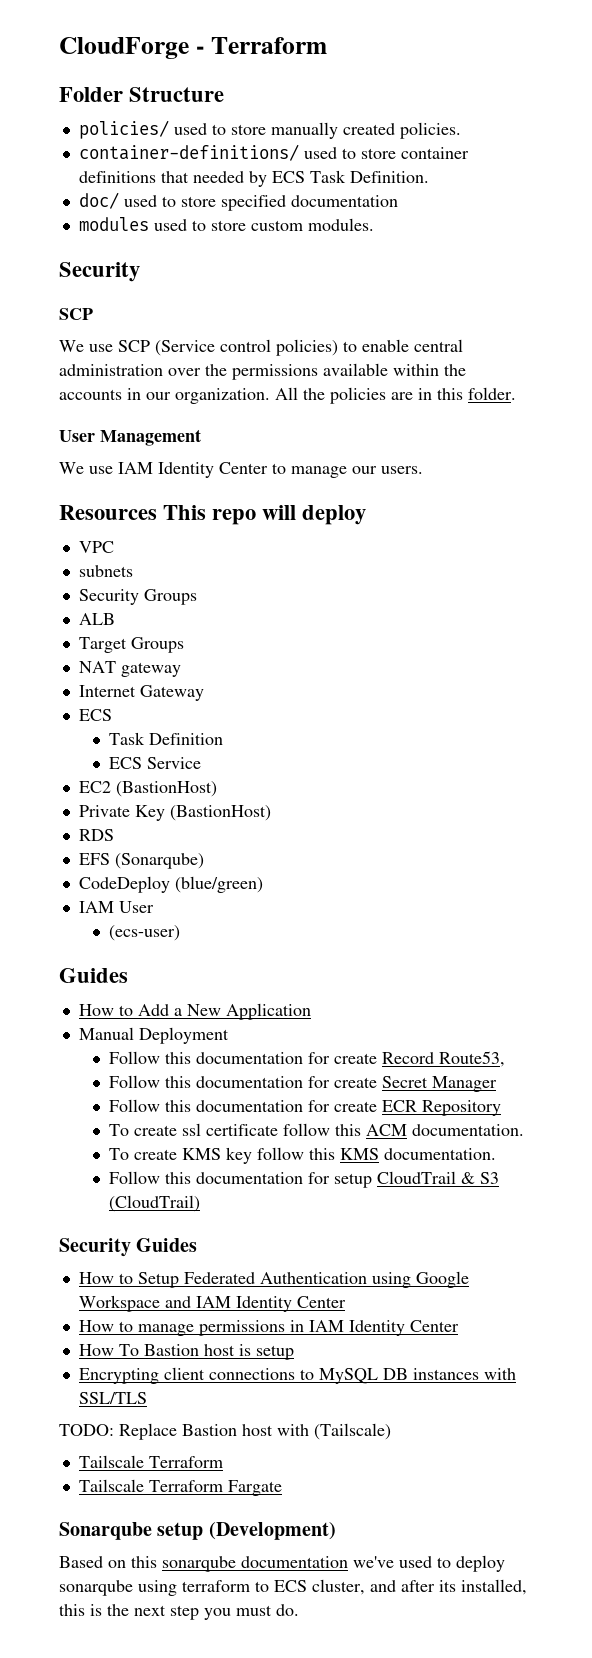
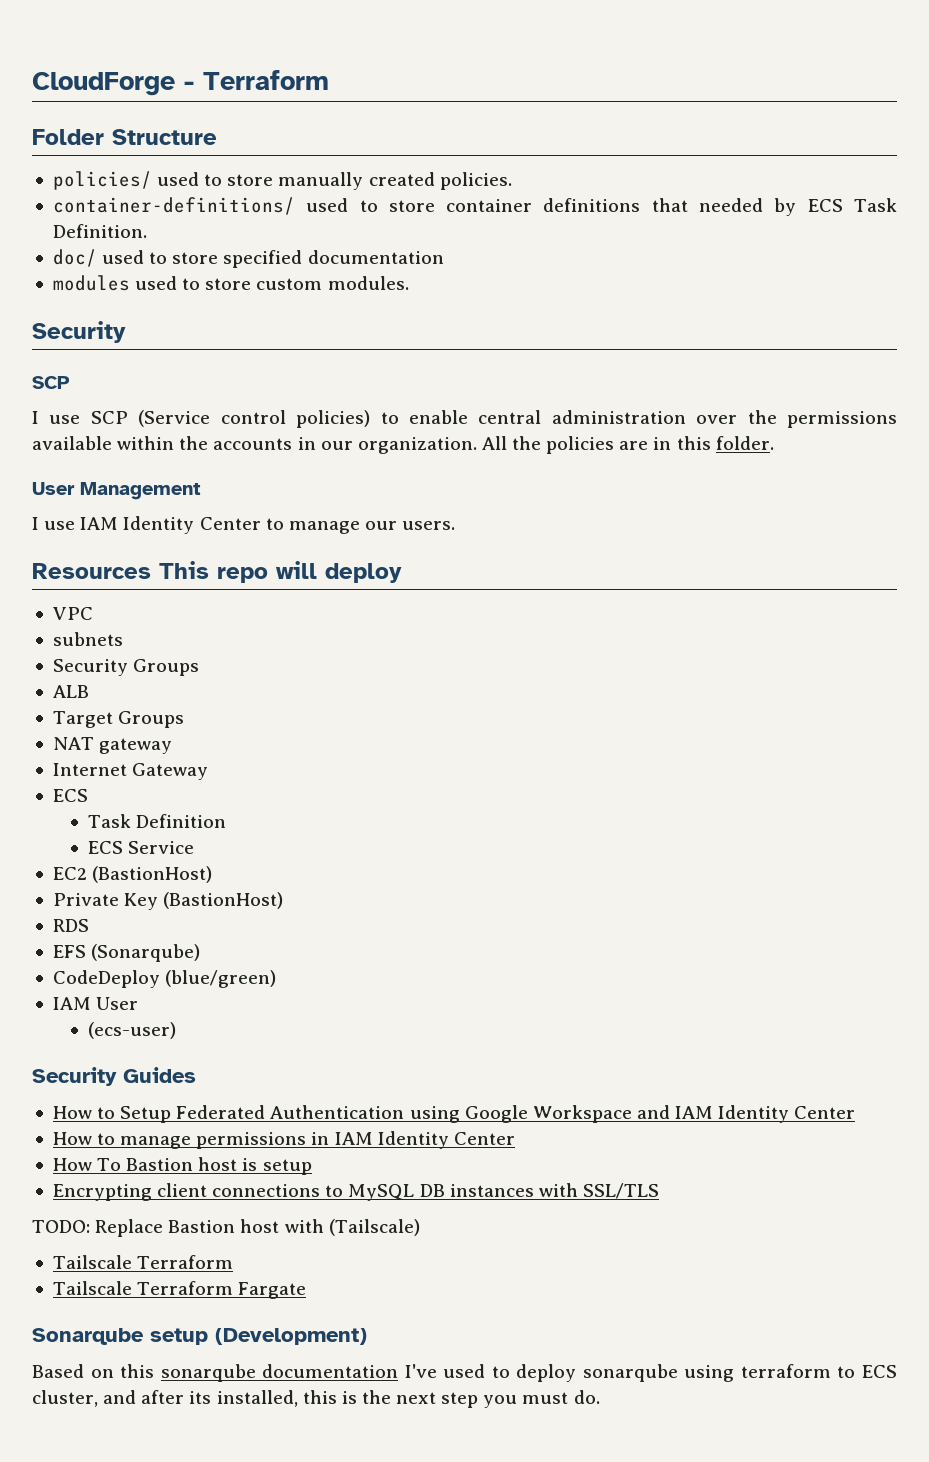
- We use SCP (Service control policies) to enable central administration over the permissions available within the accounts in our organization.
+ I use SCP (Service control policies) to enable central administration over the permissions available within the accounts in our organization.
- We use IAM Identity Center to manage our users.
+ I use IAM Identity Center to manage our users.
  (ecs-user)
- Guides
- How to Add a New Application
- Manual Deployment
- Follow this documentation for create Record Route53,
- Follow this documentation for create Secret Manager
- Follow this documentation for create ECR Repository
- To create ssl certificate follow this ACM documentation.
- To create KMS key follow this KMS documentation.
- Follow this documentation for setup CloudTrail & S3 (CloudTrail)
- Based on this sonarqube documentation we've used to deploy sonarqube using terraform to ECS cluster, and after its installed, this is the next step you must do.
+ Based on this sonarqube documentation I've used to deploy sonarqube using terraform to ECS cluster, and after its installed, this is the next step you must do.

